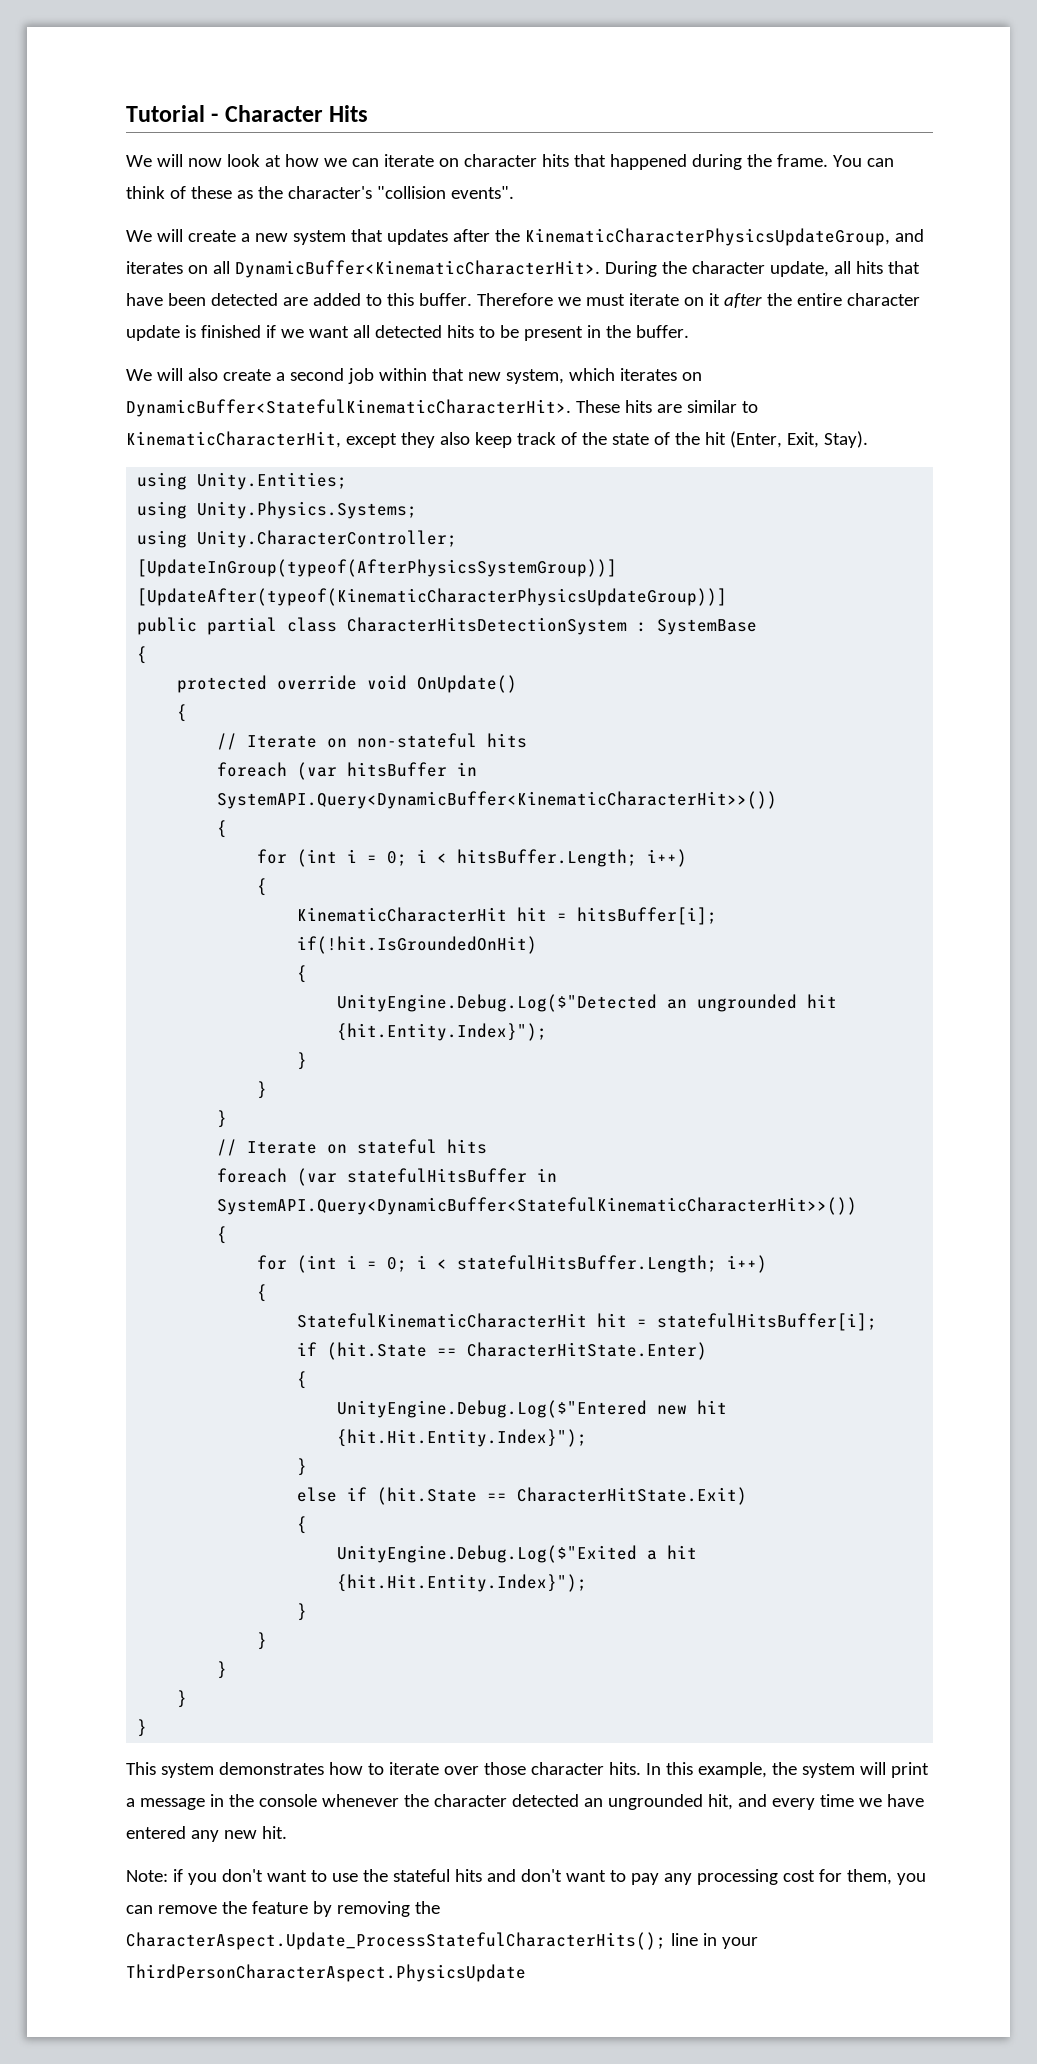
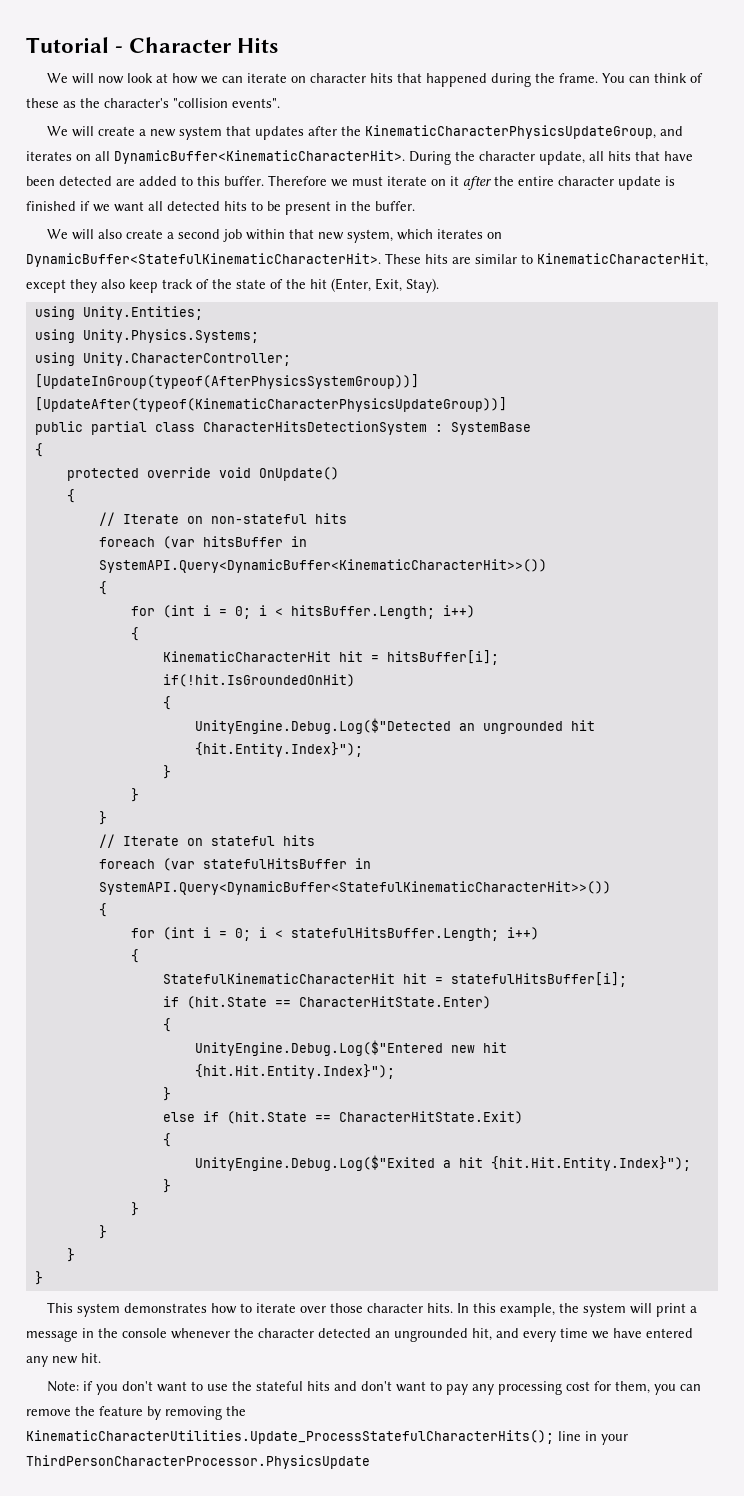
- Note: if you don't want to use the stateful hits and don't want to pay any processing cost for them, you can remove the feature by removing the CharacterAspect.Update_ProcessStatefulCharacterHits(); line in your ThirdPersonCharacterAspect.PhysicsUpdate
+ Note: if you don't want to use the stateful hits and don't want to pay any processing cost for them, you can remove the feature by removing the KinematicCharacterUtilities.Update_ProcessStatefulCharacterHits(); line in your ThirdPersonCharacterProcessor.PhysicsUpdate

